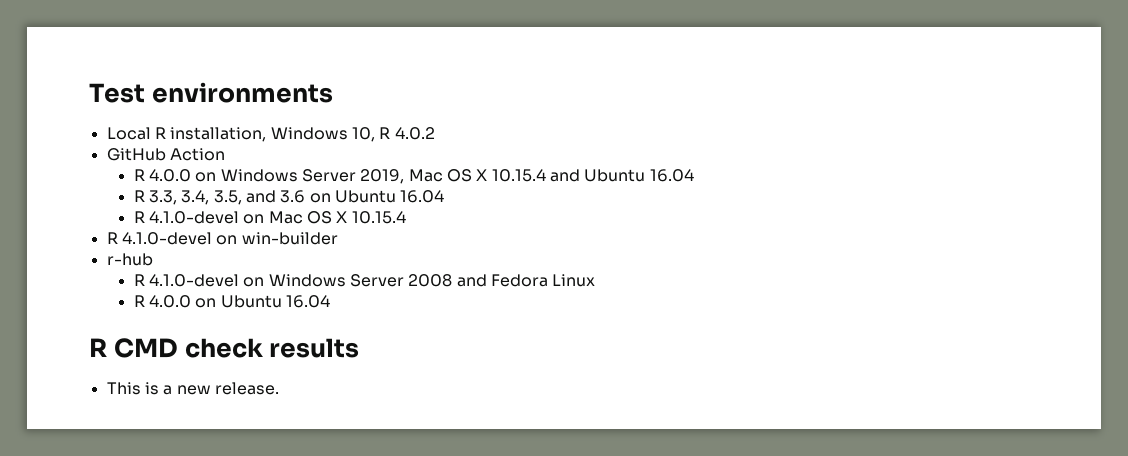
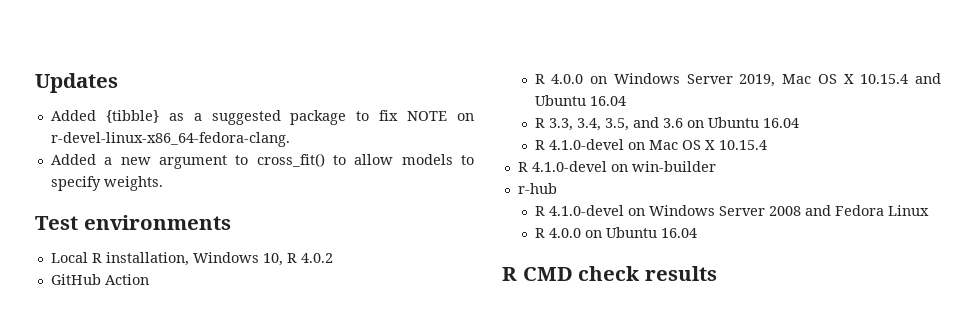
+ Updates
+ Added {tibble} as a suggested package to fix NOTE on r-devel-linux-x86_64-fedora-clang.
+ Added a new argument to cross_fit() to allow models to specify weights.
- This is a new release.

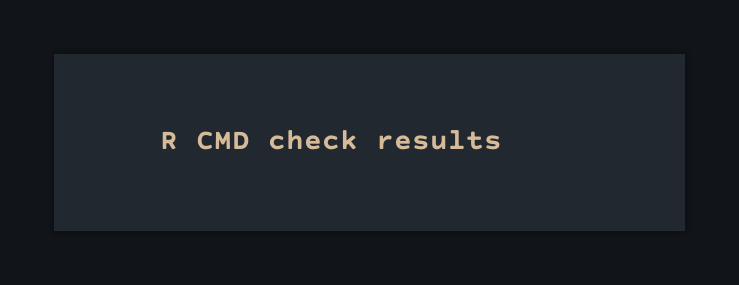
- Updates
- Added {tibble} as a suggested package to fix NOTE on r-devel-linux-x86_64-fedora-clang.
- Added a new argument to cross_fit() to allow models to specify weights.
- Test environments
- Local R installation, Windows 10, R 4.0.2
- GitHub Action
- R 4.0.0 on Windows Server 2019, Mac OS X 10.15.4 and Ubuntu 16.04
- R 3.3, 3.4, 3.5, and 3.6 on Ubuntu 16.04
- R 4.1.0-devel on Mac OS X 10.15.4
- R 4.1.0-devel on win-builder
- r-hub
- R 4.1.0-devel on Windows Server 2008 and Fedora Linux
- R 4.0.0 on Ubuntu 16.04

